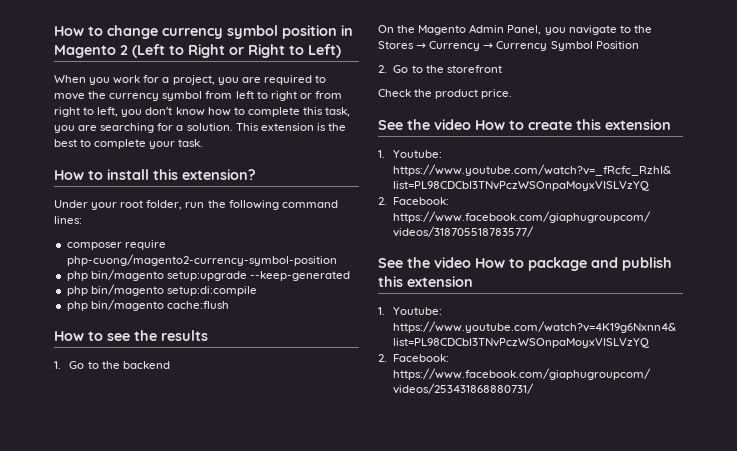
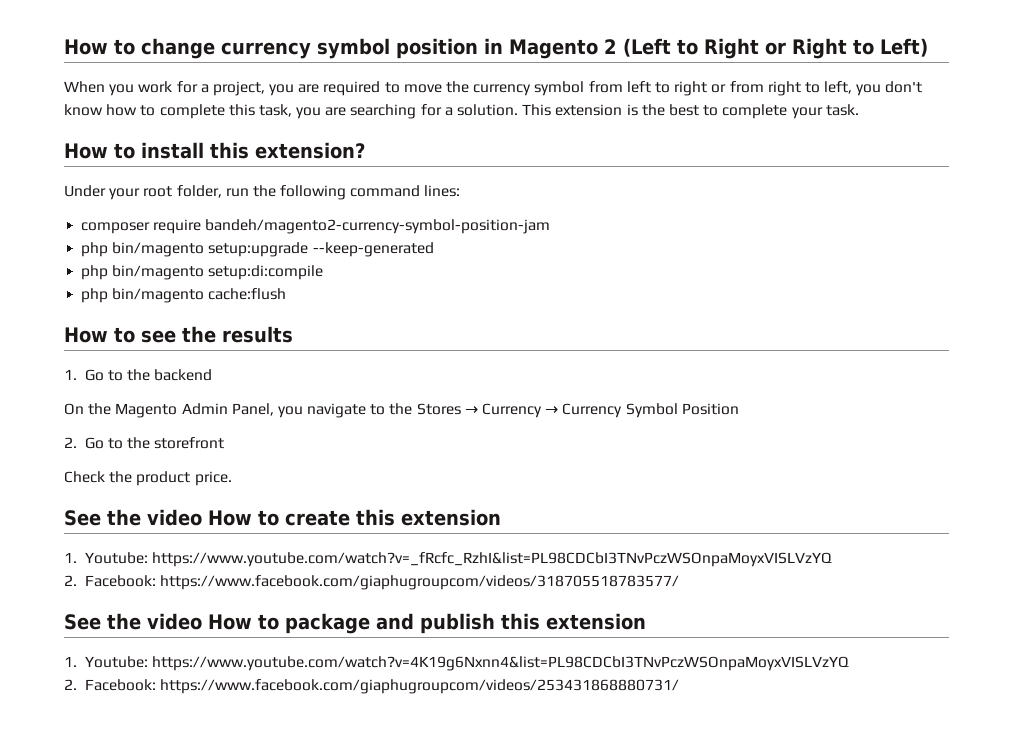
- composer require php-cuong/magento2-currency-symbol-position
+ composer require bandeh/magento2-currency-symbol-position-jam

